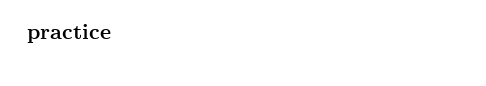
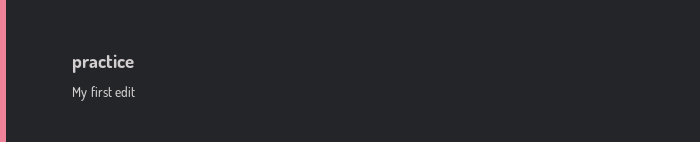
+ My first edit

